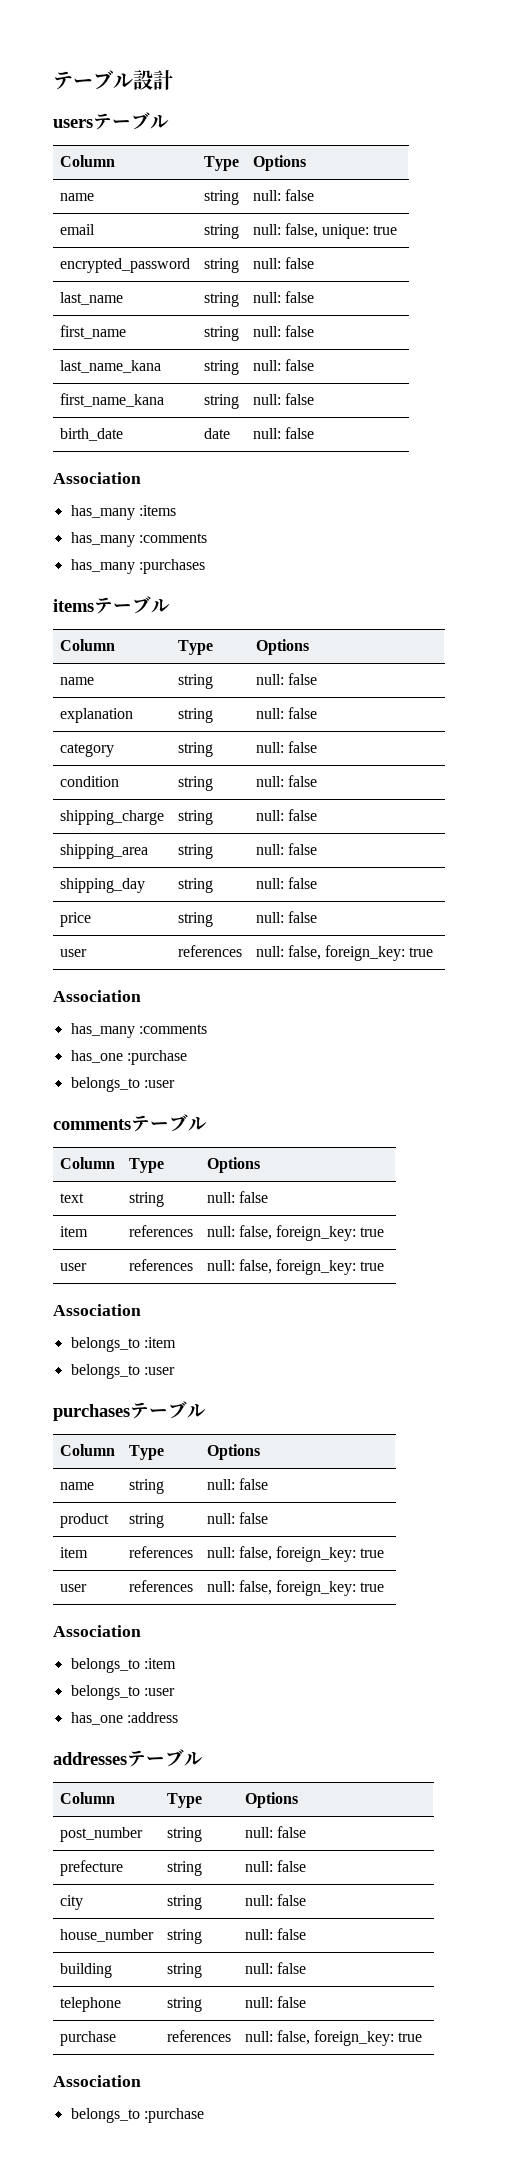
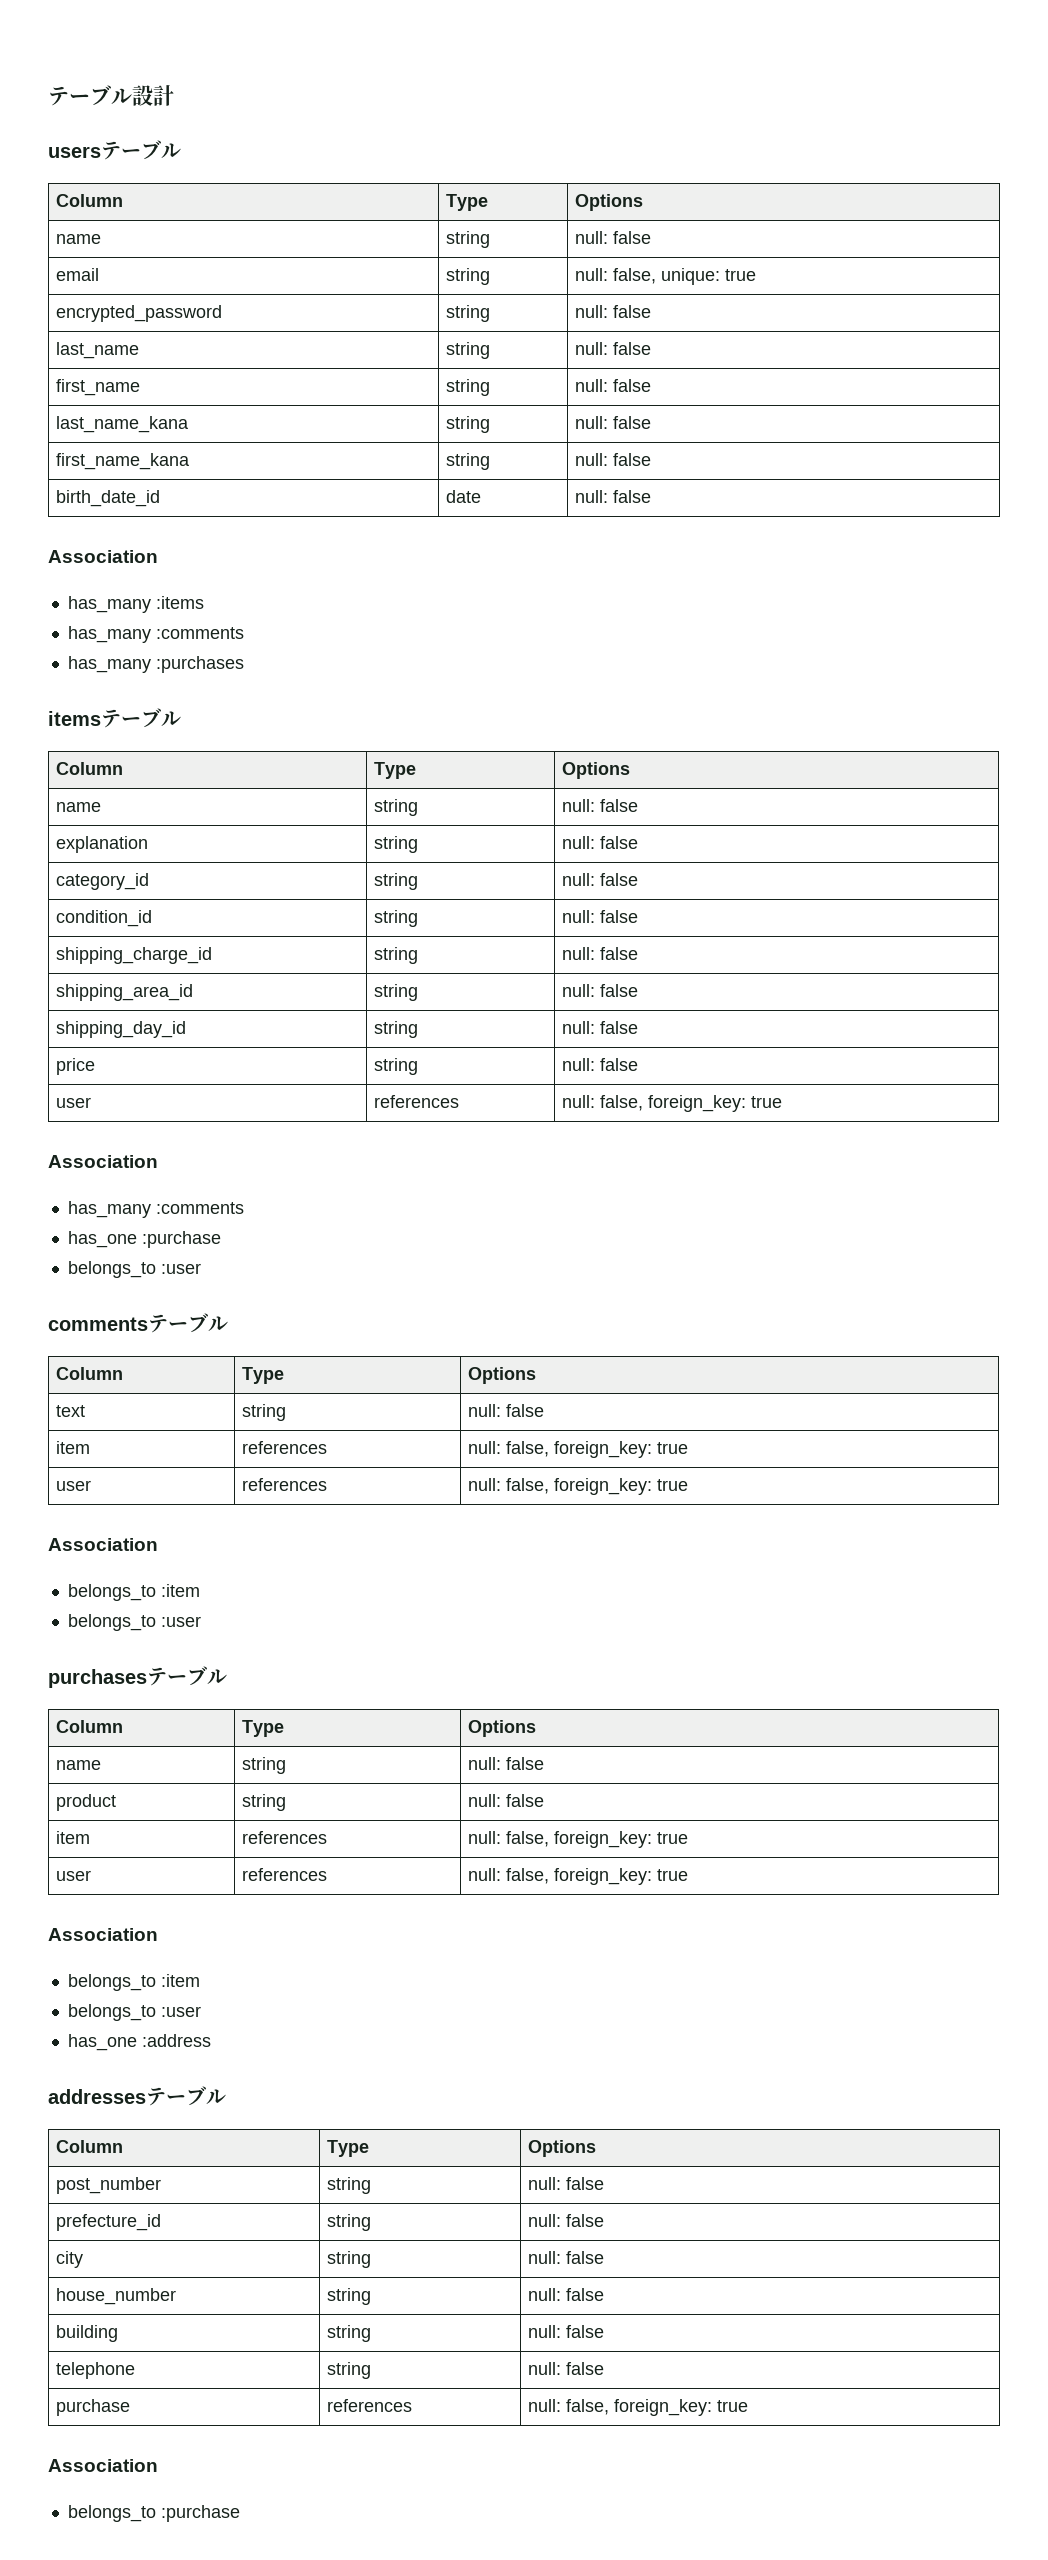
- birth_date | date | null: false
+ birth_date_id | date | null: false
- category | string | null: false
- condition | string | null: false
- shipping_charge | string | null: false
- shipping_area | string | null: false
- shipping_day | string | null: false
+ category_id | string | null: false
+ condition_id | string | null: false
+ shipping_charge_id | string | null: false
+ shipping_area_id | string | null: false
+ shipping_day_id | string | null: false
- prefecture | string | null: false
+ prefecture_id | string | null: false

